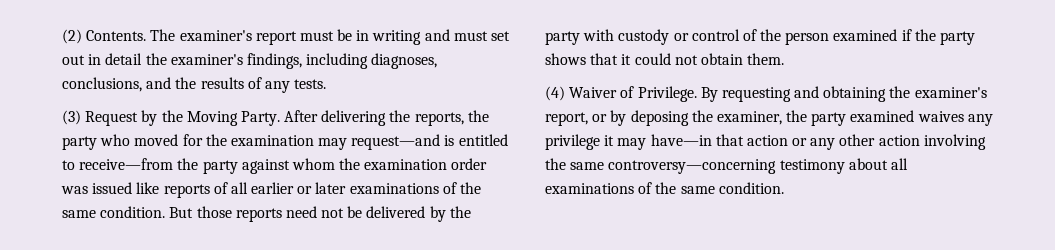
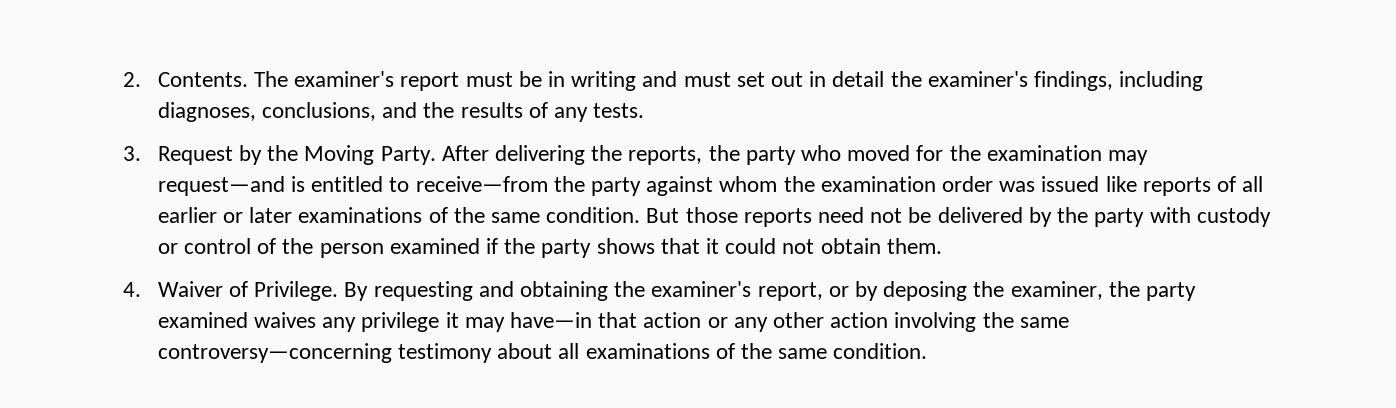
- (2) Contents.
+ 2. Contents.
- (3) Request by the Moving Party.
+ 3. Request by the Moving Party.
- (4) Waiver of Privilege.
+ 4. Waiver of Privilege.

